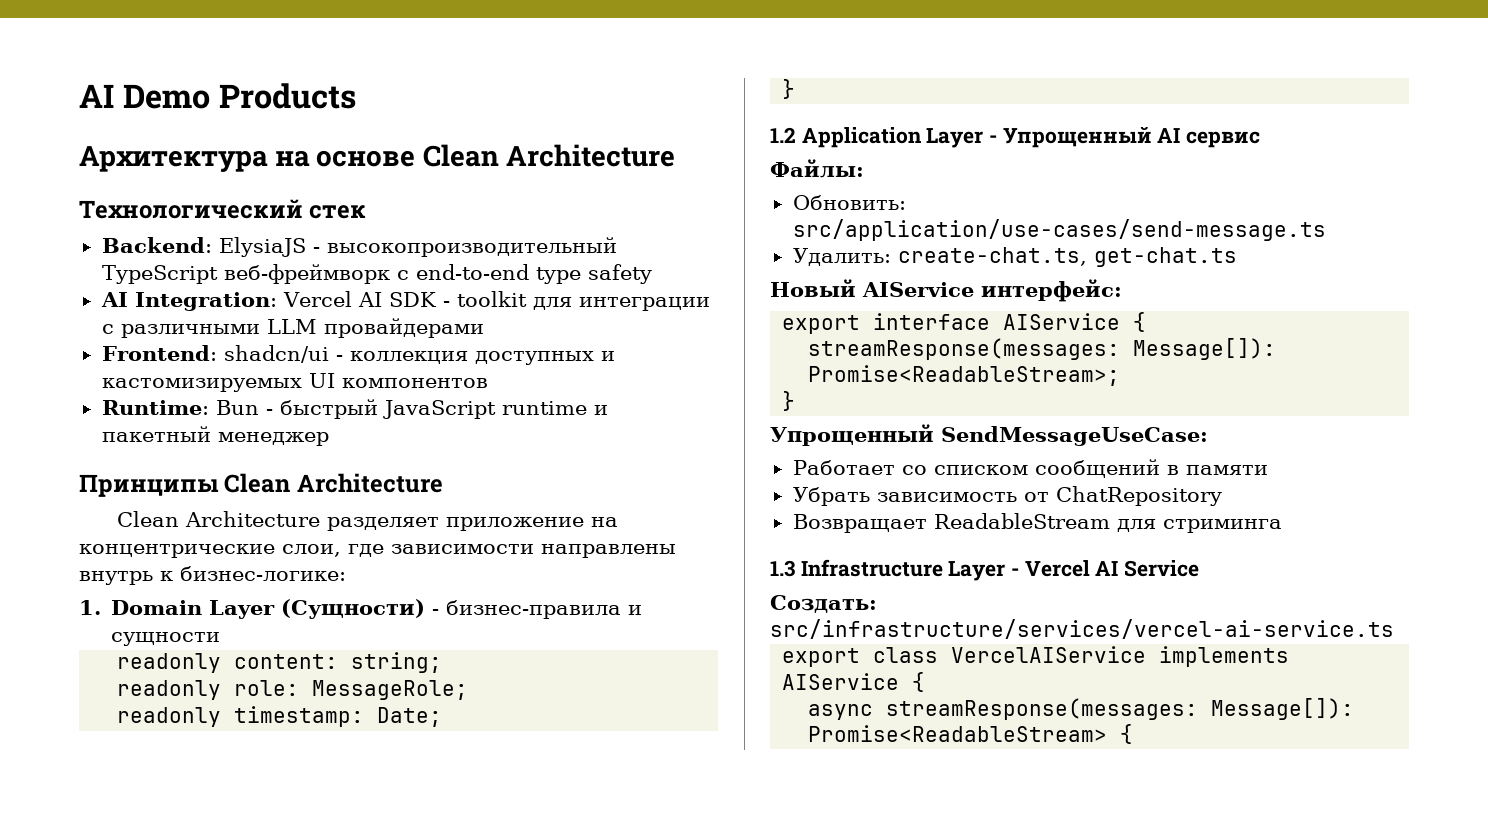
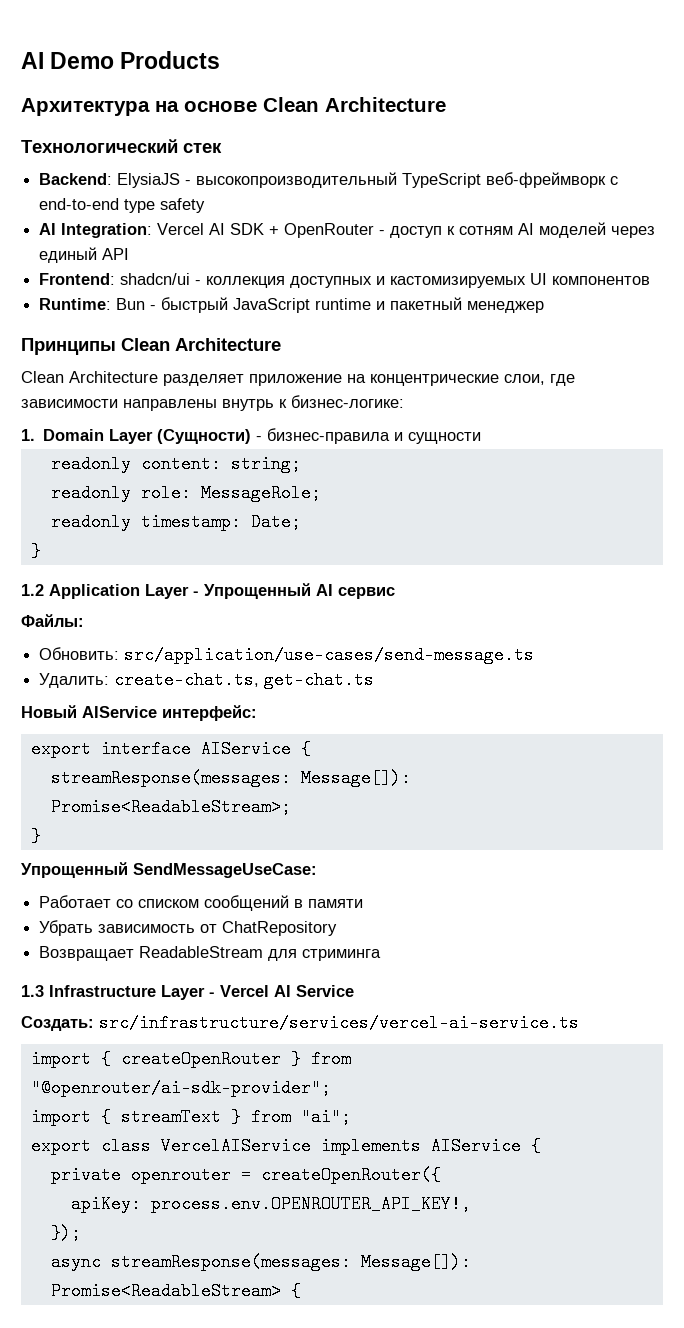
- AI Integration: Vercel AI SDK - toolkit для интеграции с различными LLM провайдерами
+ AI Integration: Vercel AI SDK + OpenRouter - доступ к сотням AI моделей через единый API
+ import { createOpenRouter } from "@openrouter/ai-sdk-provider";
+ import { streamText } from "ai";
+ private openrouter = createOpenRouter({
+ apiKey: process.env.OPENROUTER_API_KEY!,
+ });

